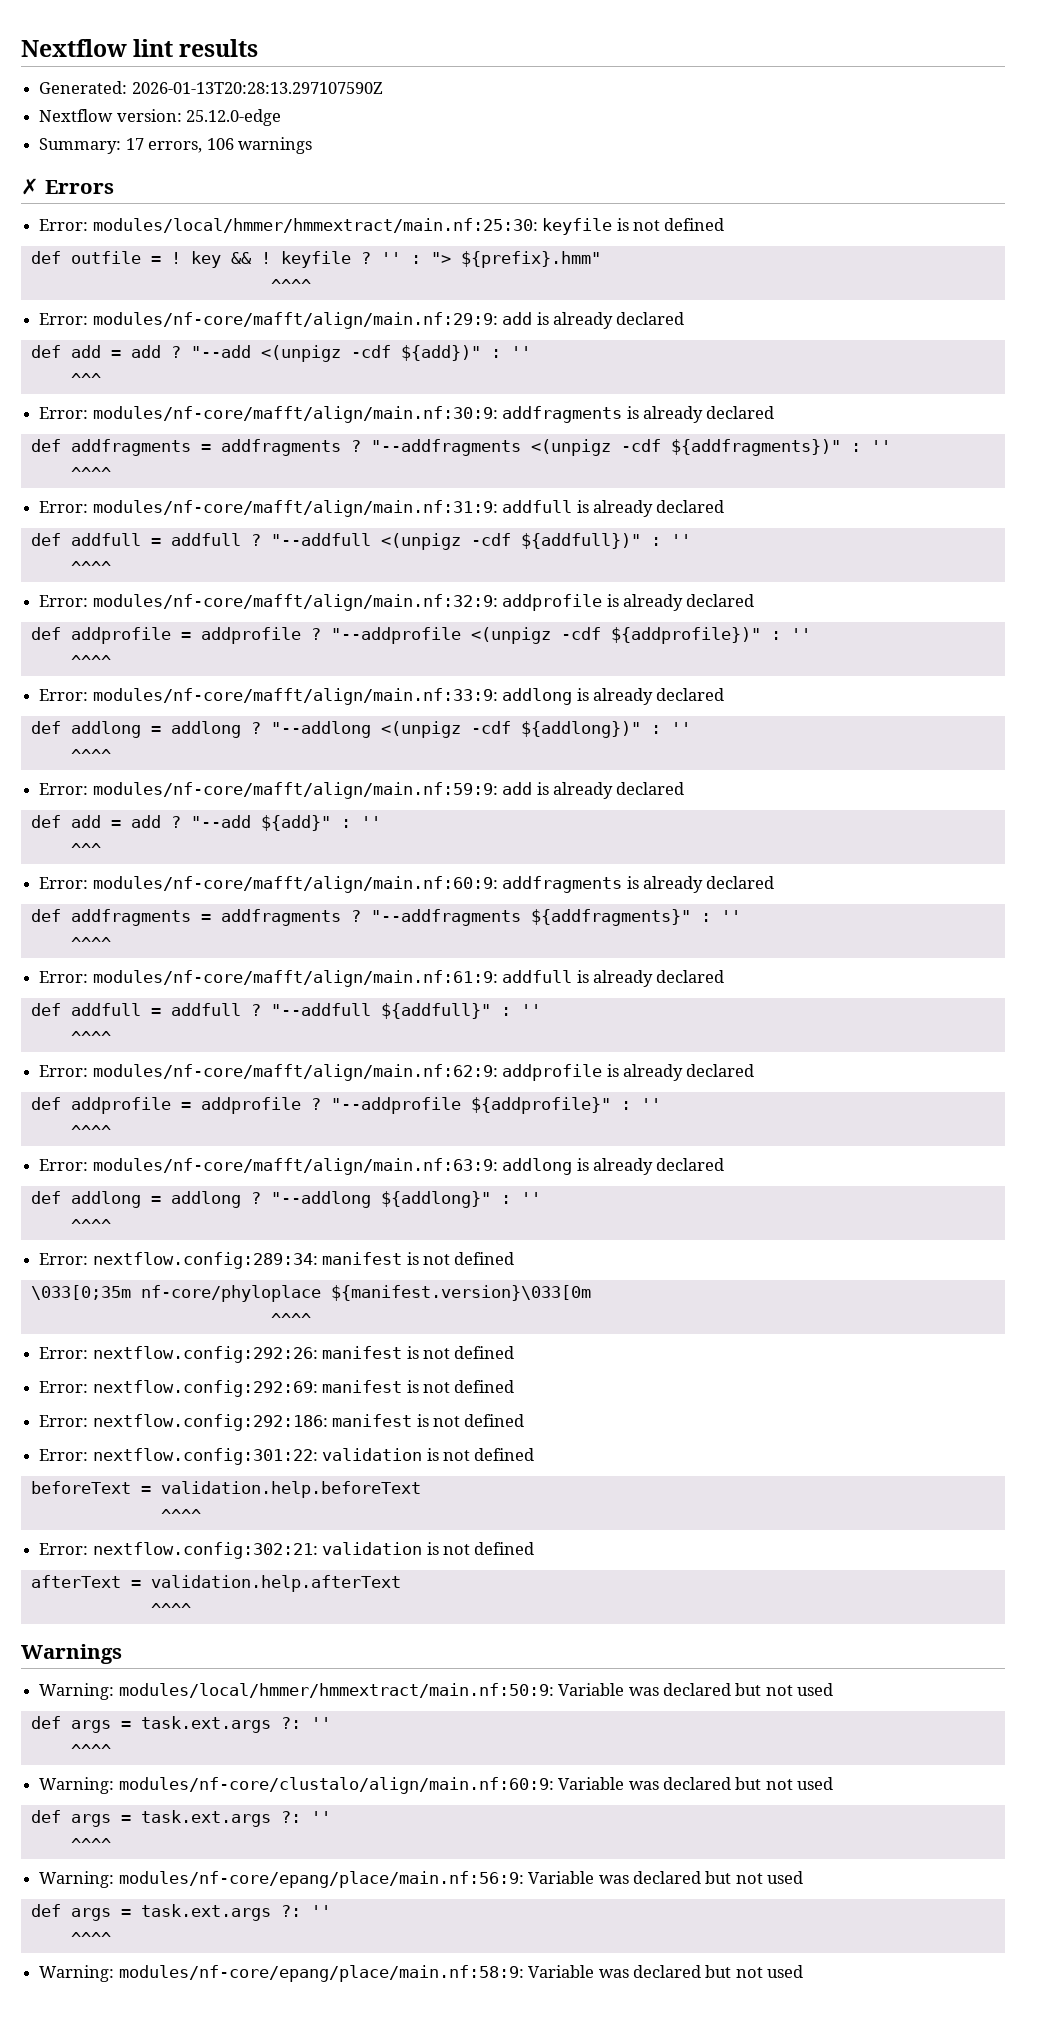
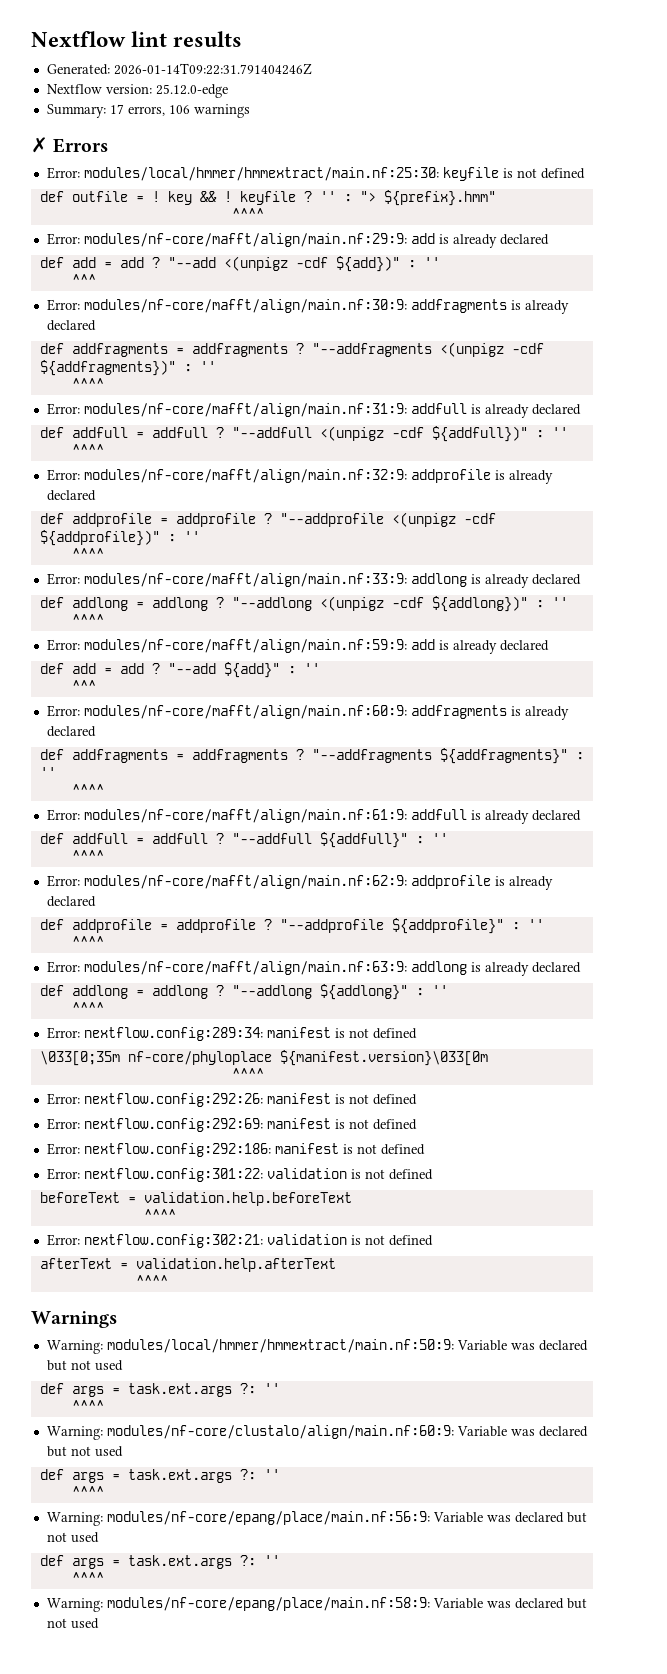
- Generated: 2026-01-13T20:28:13.297107590Z
+ Generated: 2026-01-14T09:22:31.791404246Z

